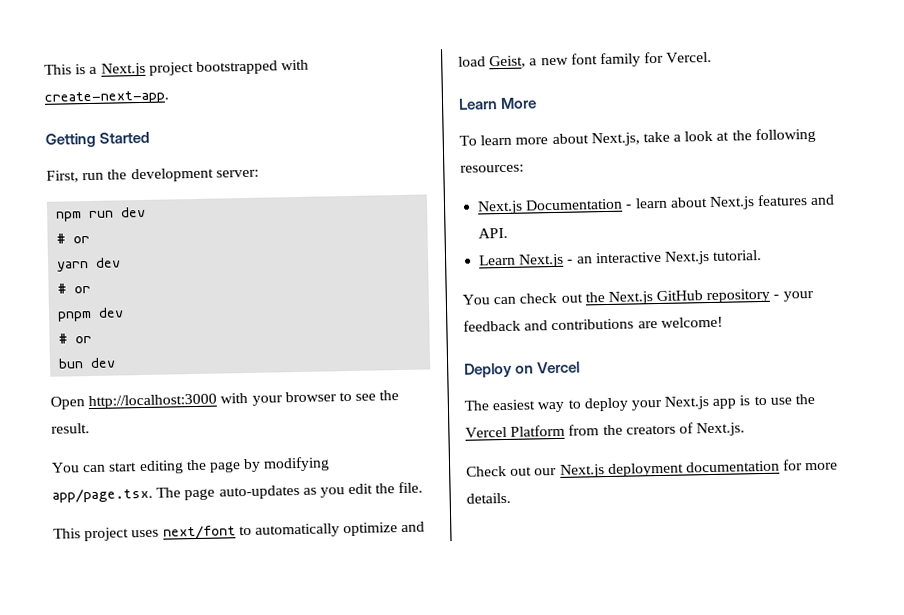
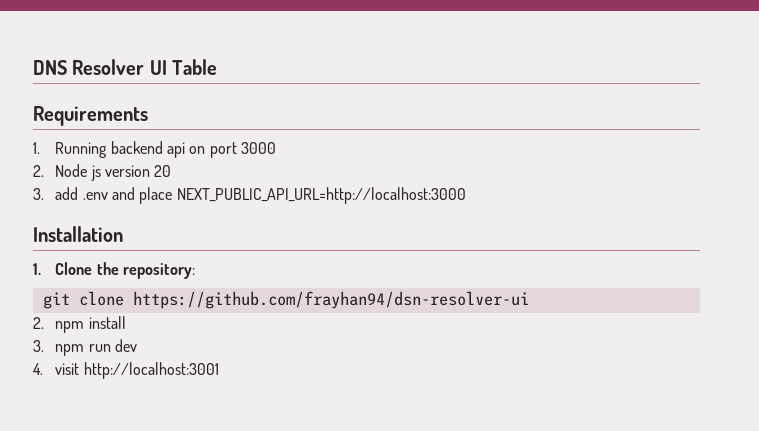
- This is a Next.js project bootstrapped with create-next-app.
- Getting Started
- First, run the development server:
- npm run dev
- # or
- yarn dev
- # or
- pnpm dev
- # or
- bun dev
- Open http://localhost:3000 with your browser to see the result.
- You can start editing the page by modifying app/page.tsx. The page auto-updates as you edit the file.
- This project uses next/font to automatically optimize and load Geist, a new font family for Vercel.
- Learn More
- To learn more about Next.js, take a look at the following resources:
- Next.js Documentation - learn about Next.js features and API.
- Learn Next.js - an interactive Next.js tutorial.
- You can check out the Next.js GitHub repository - your feedback and contributions are welcome!
- Deploy on Vercel
- The easiest way to deploy your Next.js app is to use the Vercel Platform from the creators of Next.js.
- Check out our Next.js deployment documentation for more details.
+ DNS Resolver UI Table
+ Requirements
+ 1. Running backend api on port 3000
+ 2. Node js version 20
+ 3. add .env and place NEXT_PUBLIC_API_URL=http://localhost:3000
+ Installation
+ 1. Clone the repository:
+ git clone https://github.com/frayhan94/dsn-resolver-ui
+ 2. npm install
+ 3. npm run dev
+ 4. visit http://localhost:3001

